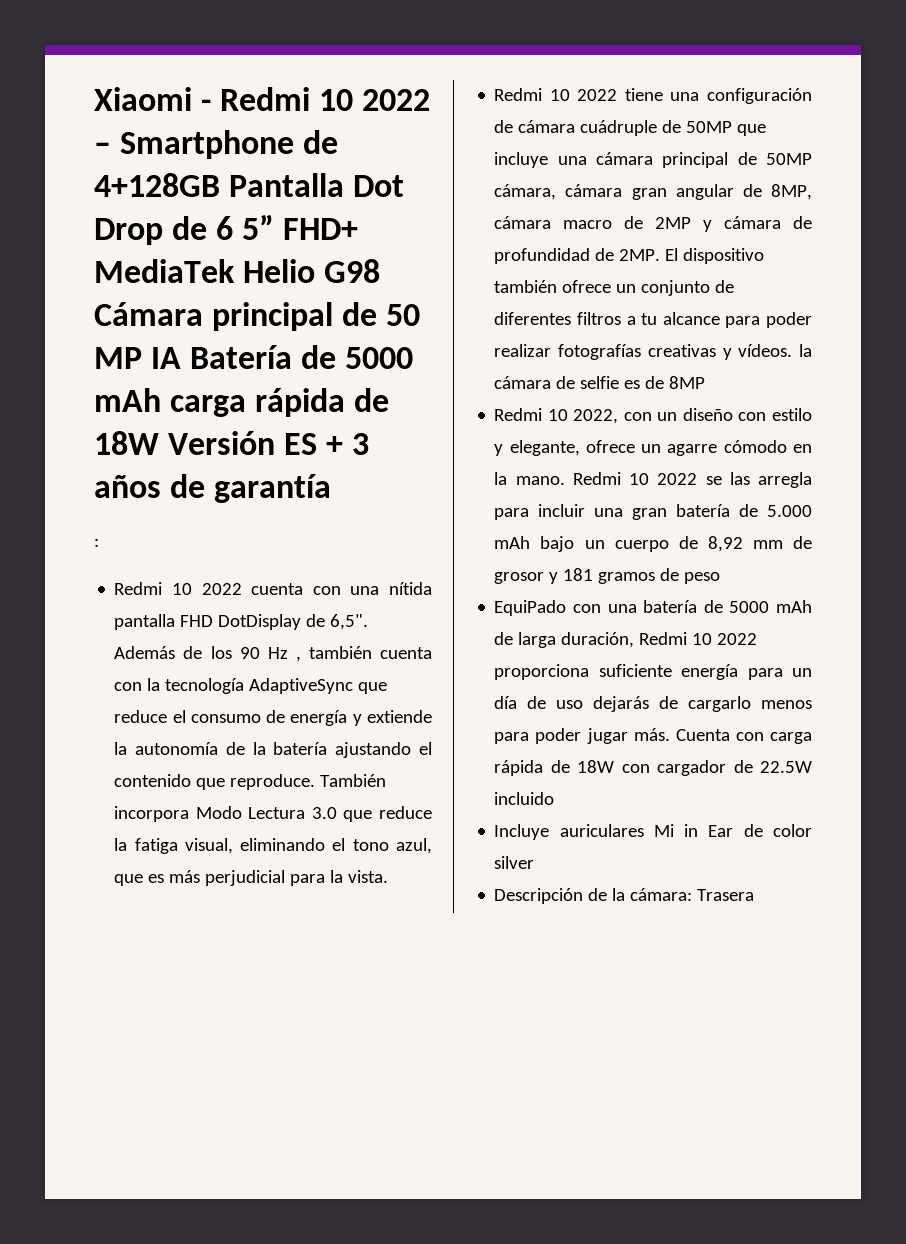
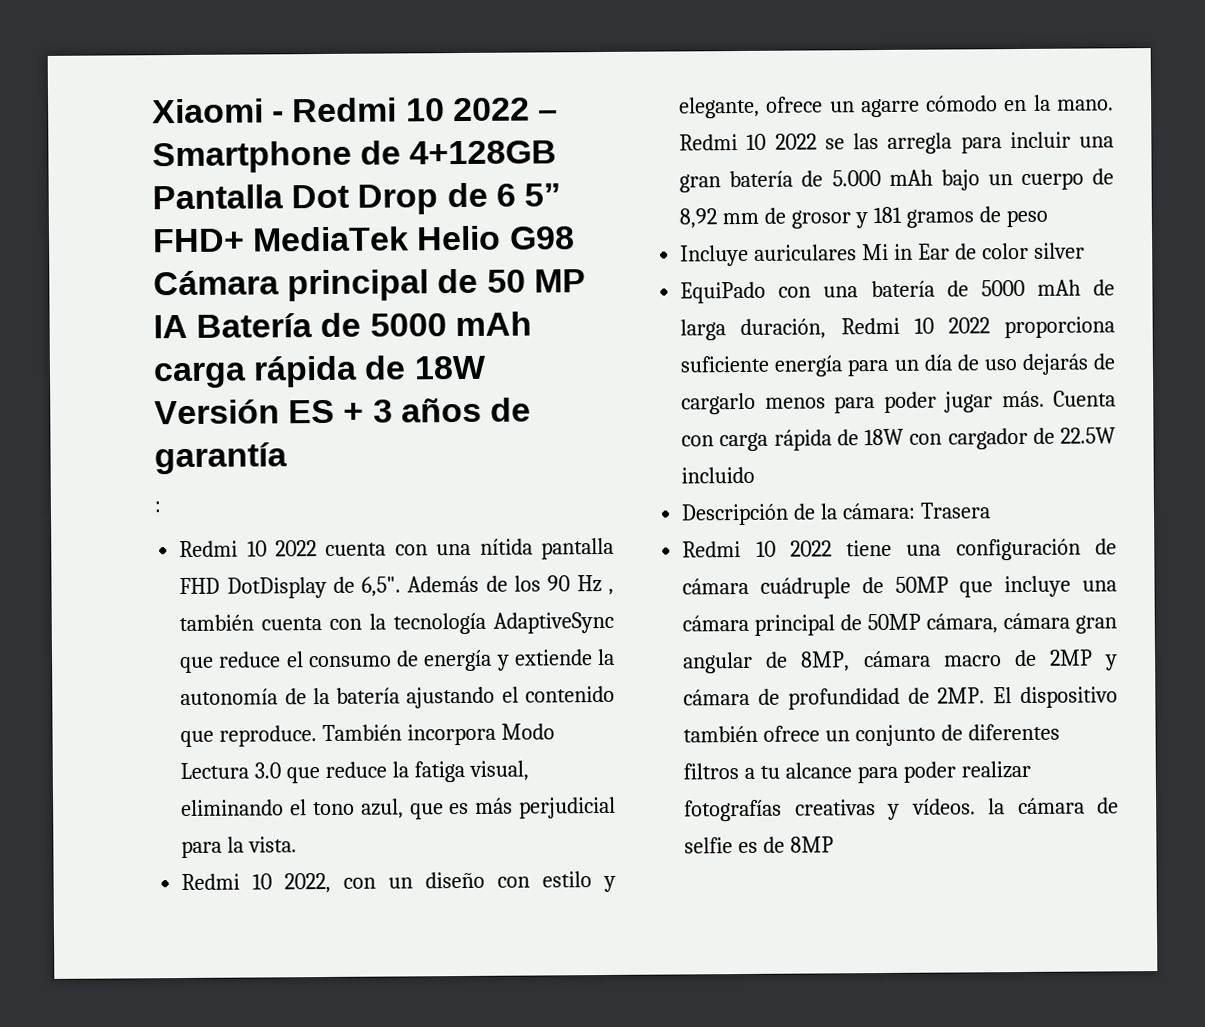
+ Redmi 10 2022, con un diseño con estilo y elegante, ofrece un agarre cómodo en la mano. Redmi 10 2022 se las arregla para incluir una gran batería de 5.000 mAh bajo un cuerpo de 8,92 mm de grosor y 181 gramos de peso
+ Incluye auriculares Mi in Ear de color silver
+ EquiPado con una batería de 5000 mAh de larga duración, Redmi 10 2022 proporciona suficiente energía para un día de uso dejarás de cargarlo menos para poder jugar más. Cuenta con carga rápida de 18W con cargador de 22.5W incluido
+ Descripción de la cámara: Trasera
- Redmi 10 2022, con un diseño con estilo y elegante, ofrece un agarre cómodo en la mano. Redmi 10 2022 se las arregla para incluir una gran batería de 5.000 mAh bajo un cuerpo de 8,92 mm de grosor y 181 gramos de peso
- EquiPado con una batería de 5000 mAh de larga duración, Redmi 10 2022 proporciona suficiente energía para un día de uso dejarás de cargarlo menos para poder jugar más. Cuenta con carga rápida de 18W con cargador de 22.5W incluido
- Incluye auriculares Mi in Ear de color silver
- Descripción de la cámara: Trasera

